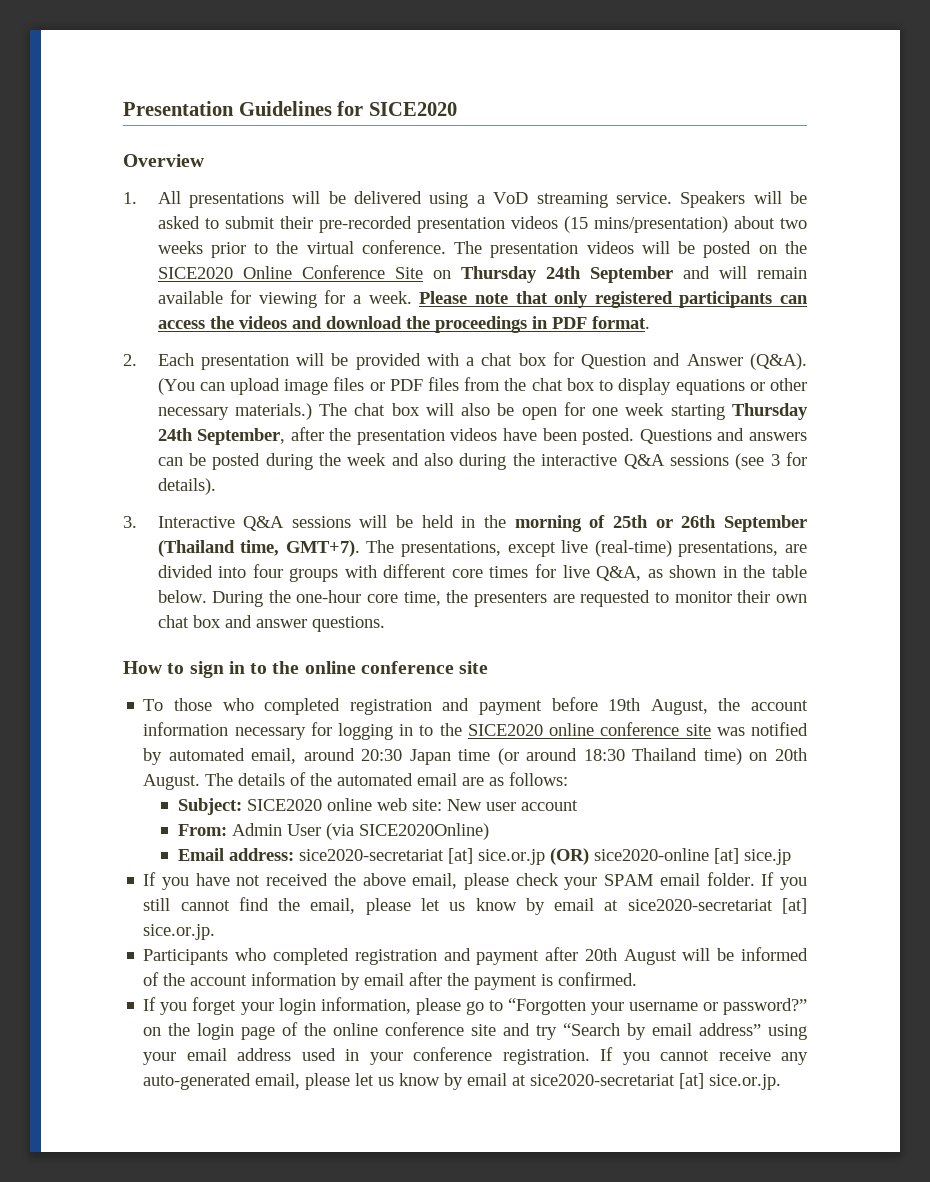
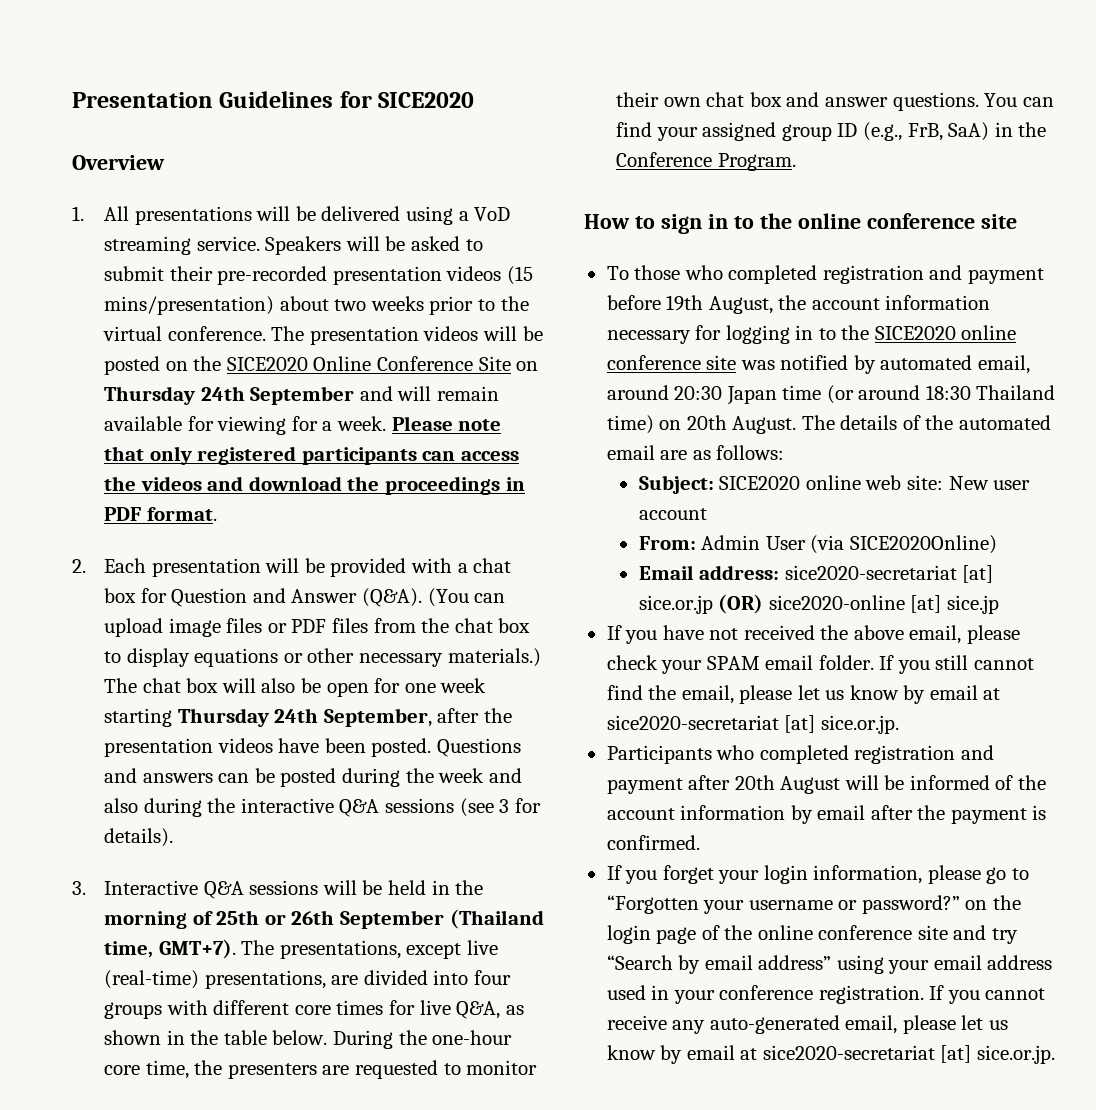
+ You can find your assigned group ID (e.g., FrB, SaA) in the Conference Program.

